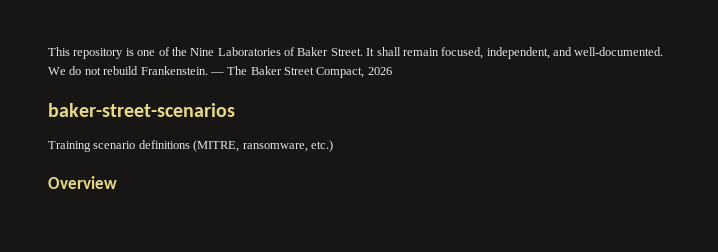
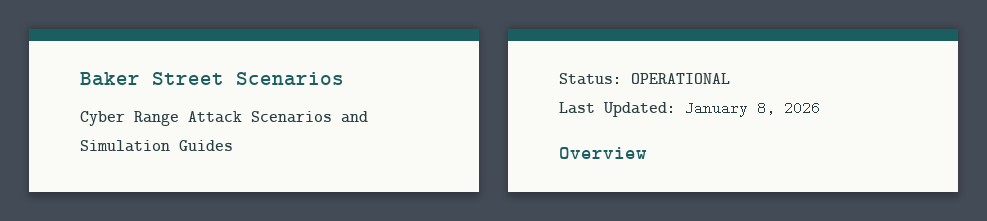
- This repository is one of the Nine Laboratories of Baker Street. It shall remain focused, independent, and well-documented. We do not rebuild Frankenstein. — The Baker Street Compact, 2026
- baker-street-scenarios
- Training scenario definitions (MITRE, ransomware, etc.)
+ Baker Street Scenarios
+ Cyber Range Attack Scenarios and Simulation Guides
+ Status: OPERATIONAL
+ Last Updated: January 8, 2026

